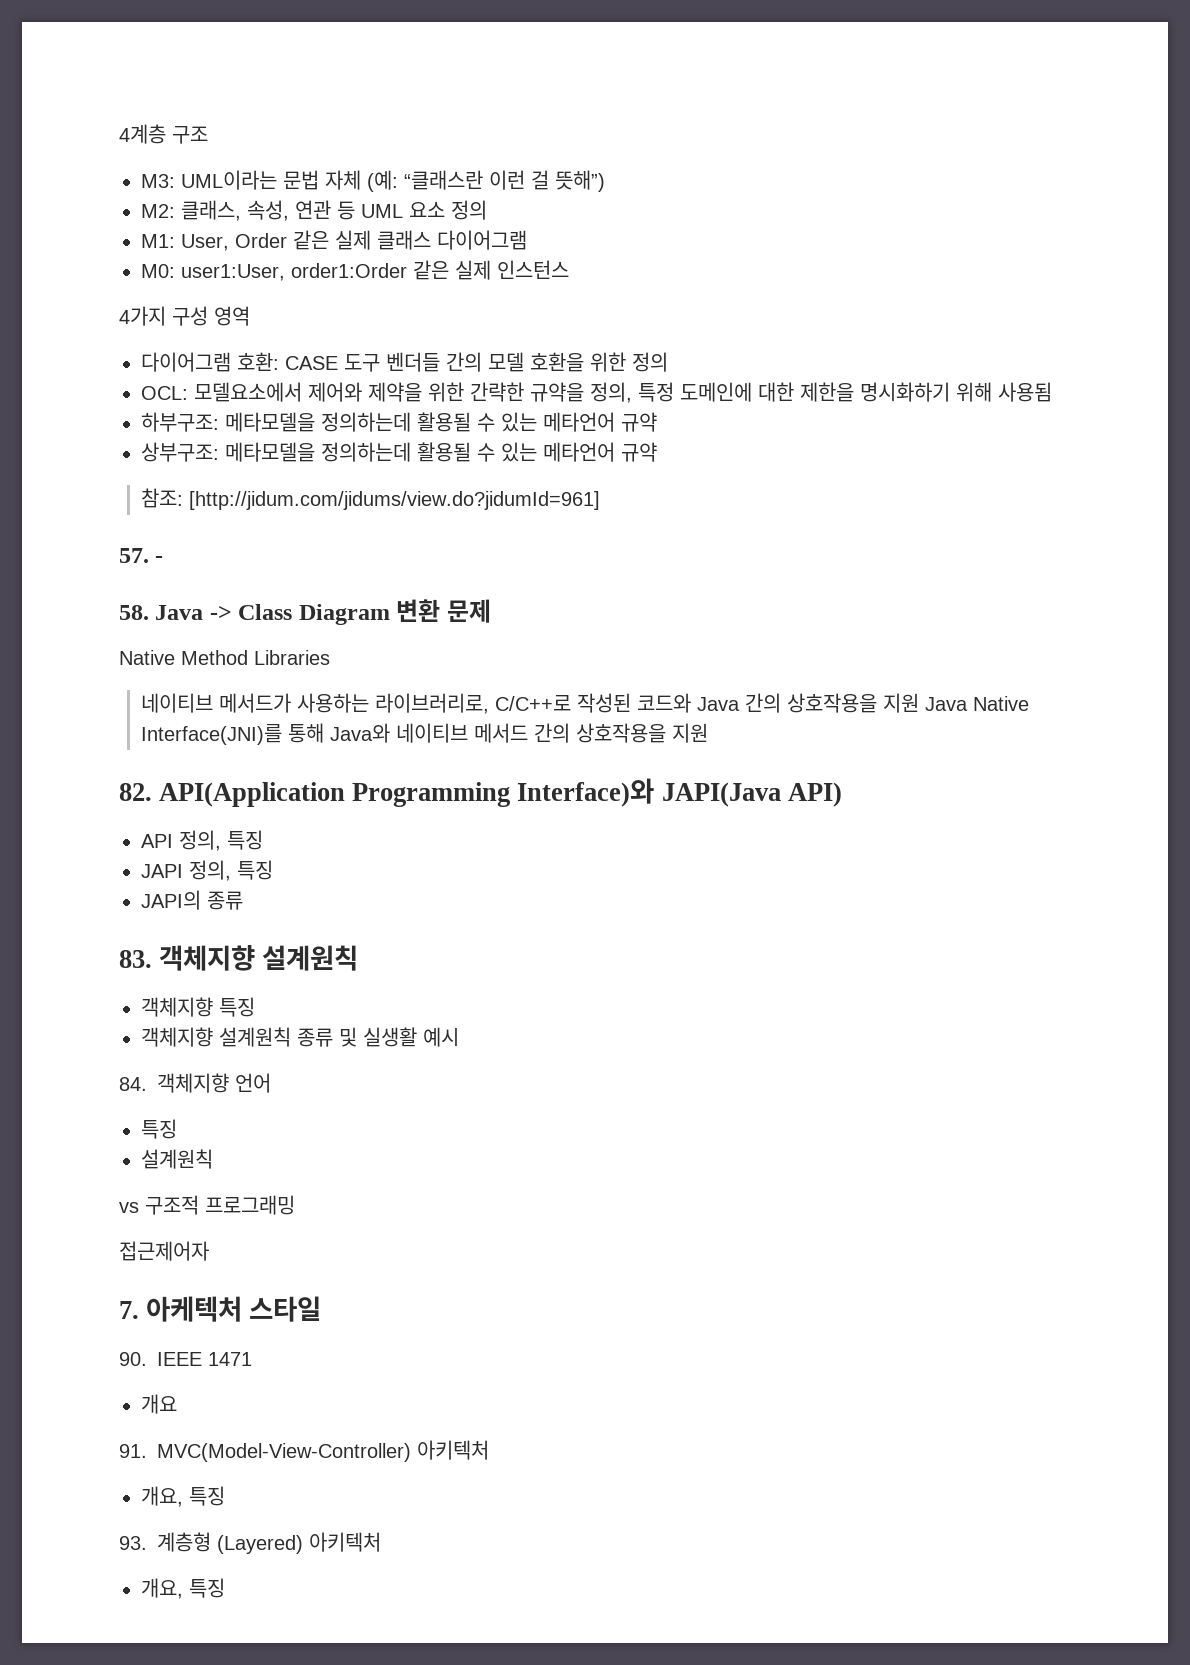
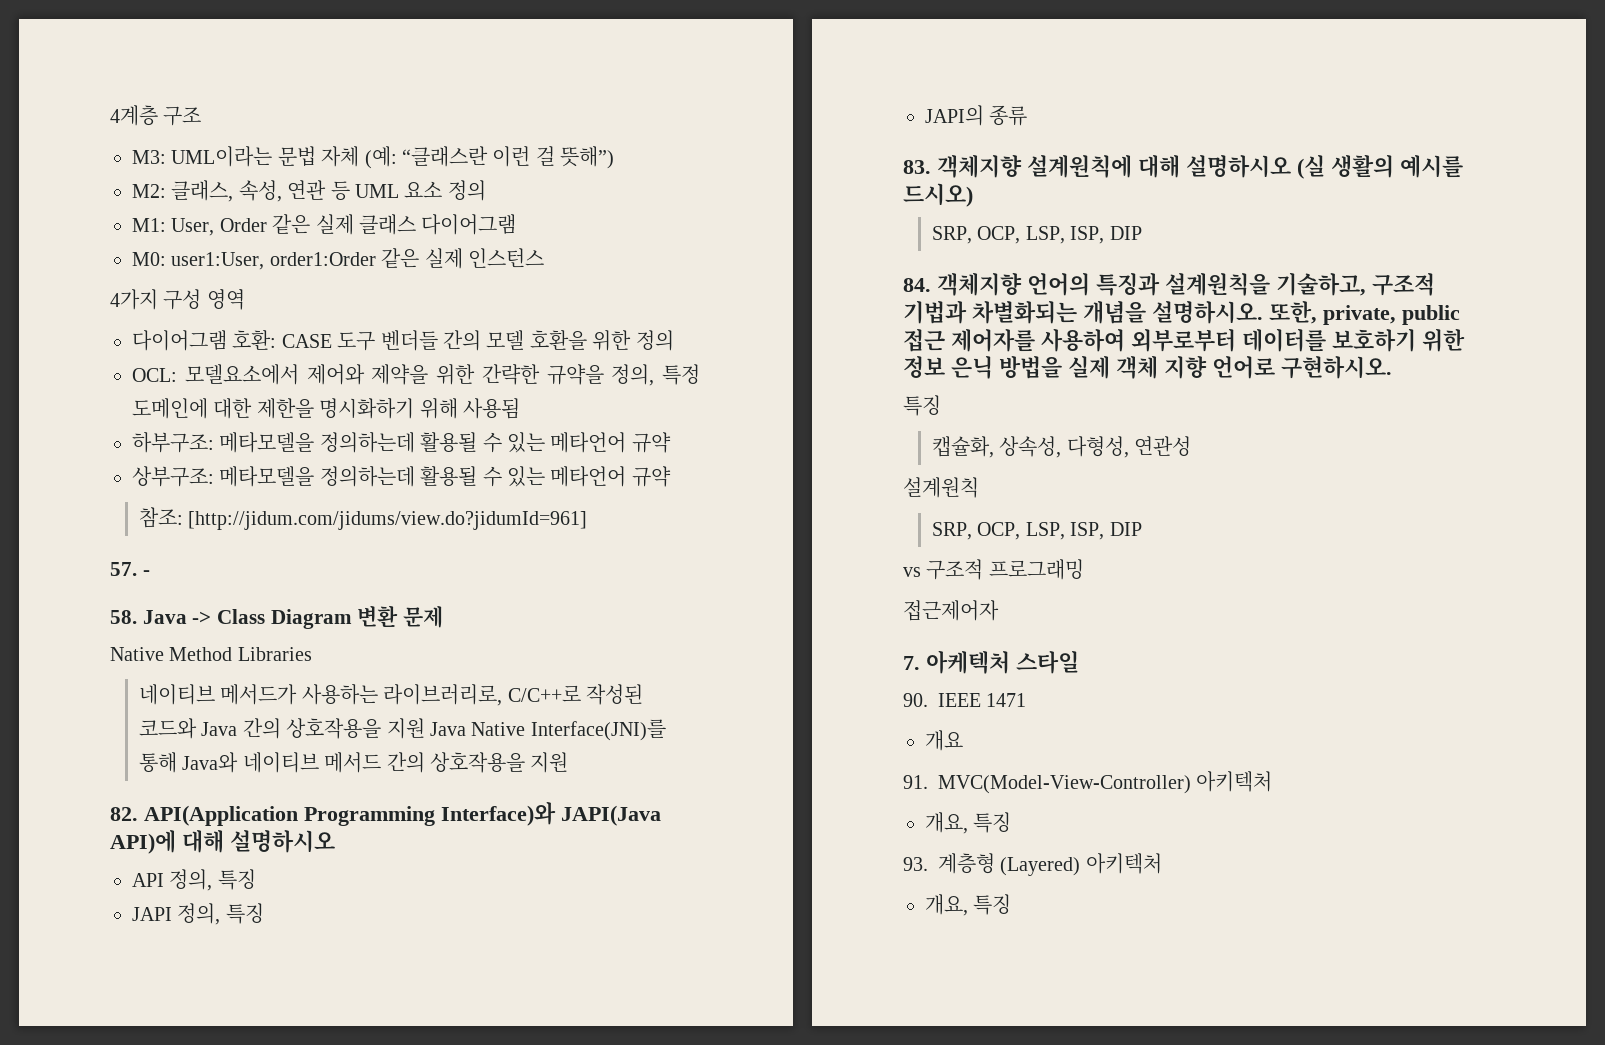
- 82. API(Application Programming Interface)와 JAPI(Java API)
+ 82. API(Application Programming Interface)와 JAPI(Java API)에 대해 설명하시오
- 83. 객체지향 설계원칙
- 객체지향 특징
- 객체지향 설계원칙 종류 및 실생활 예시
- 84. 객체지향 언어
+ 83. 객체지향 설계원칙에 대해 설명하시오 (실 생활의 예시를 드시오)
+ SRP, OCP, LSP, ISP, DIP
+ 84. 객체지향 언어의 특징과 설계원칙을 기술하고, 구조적 기법과 차별화되는 개념을 설명하시오. 또한, private, public 접근 제어자를 사용하여 외부로부터 데이터를 보호하기 위한 정보 은닉 방법을 실제 객체 지향 언어로 구현하시오.
  특징
+ 캡슐화, 상속성, 다형성, 연관성
  설계원칙
+ SRP, OCP, LSP, ISP, DIP

